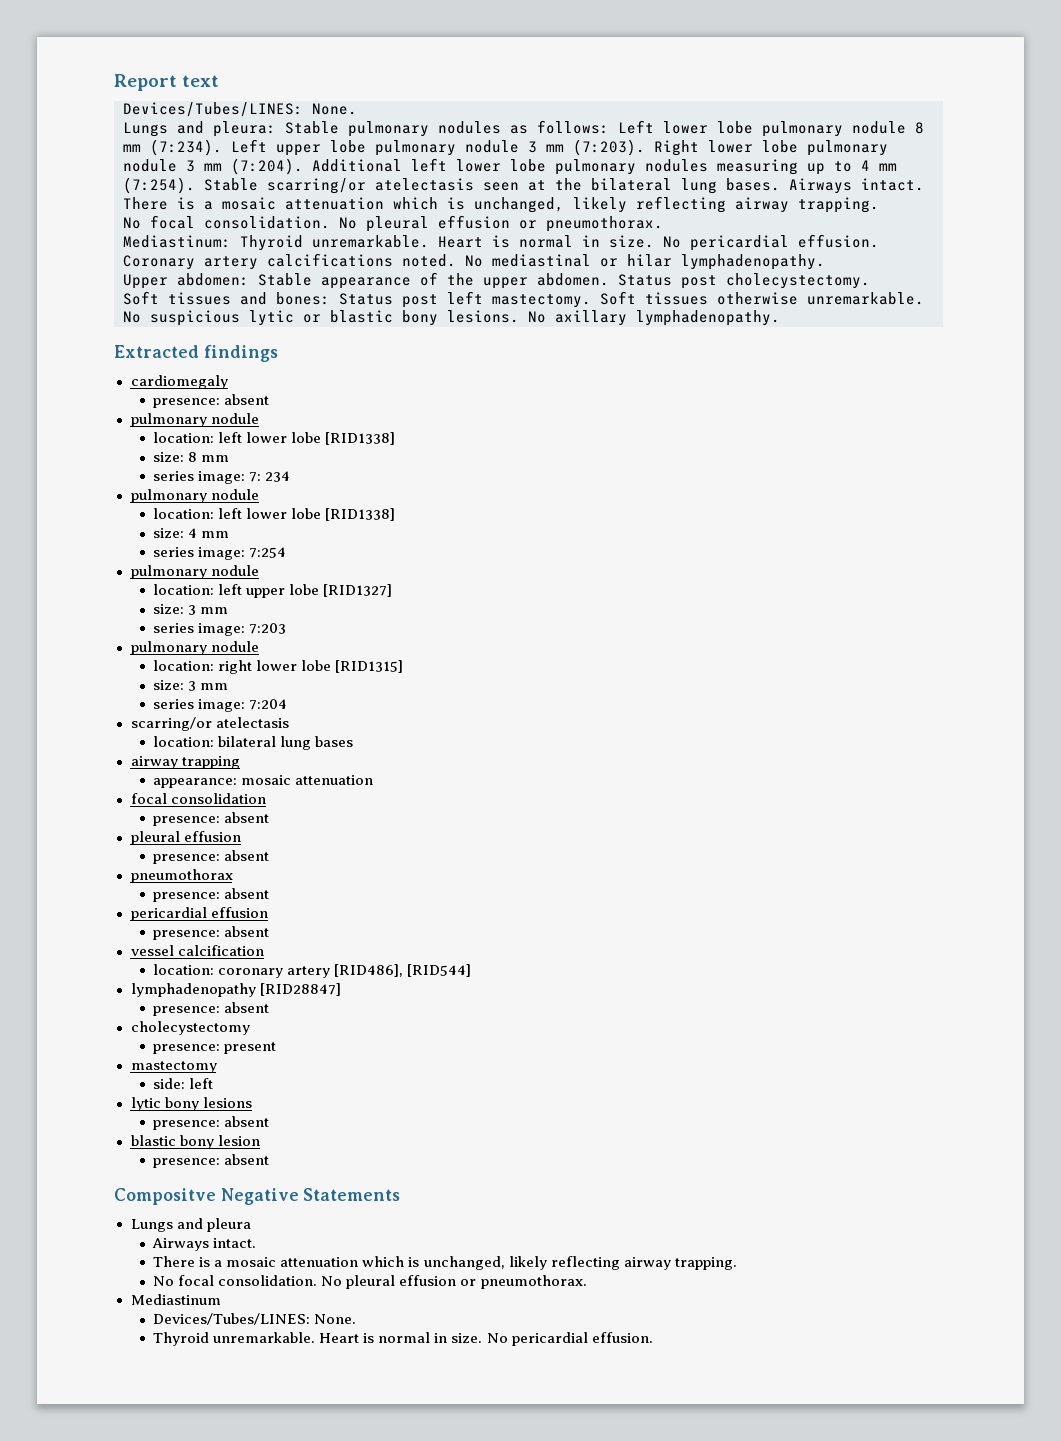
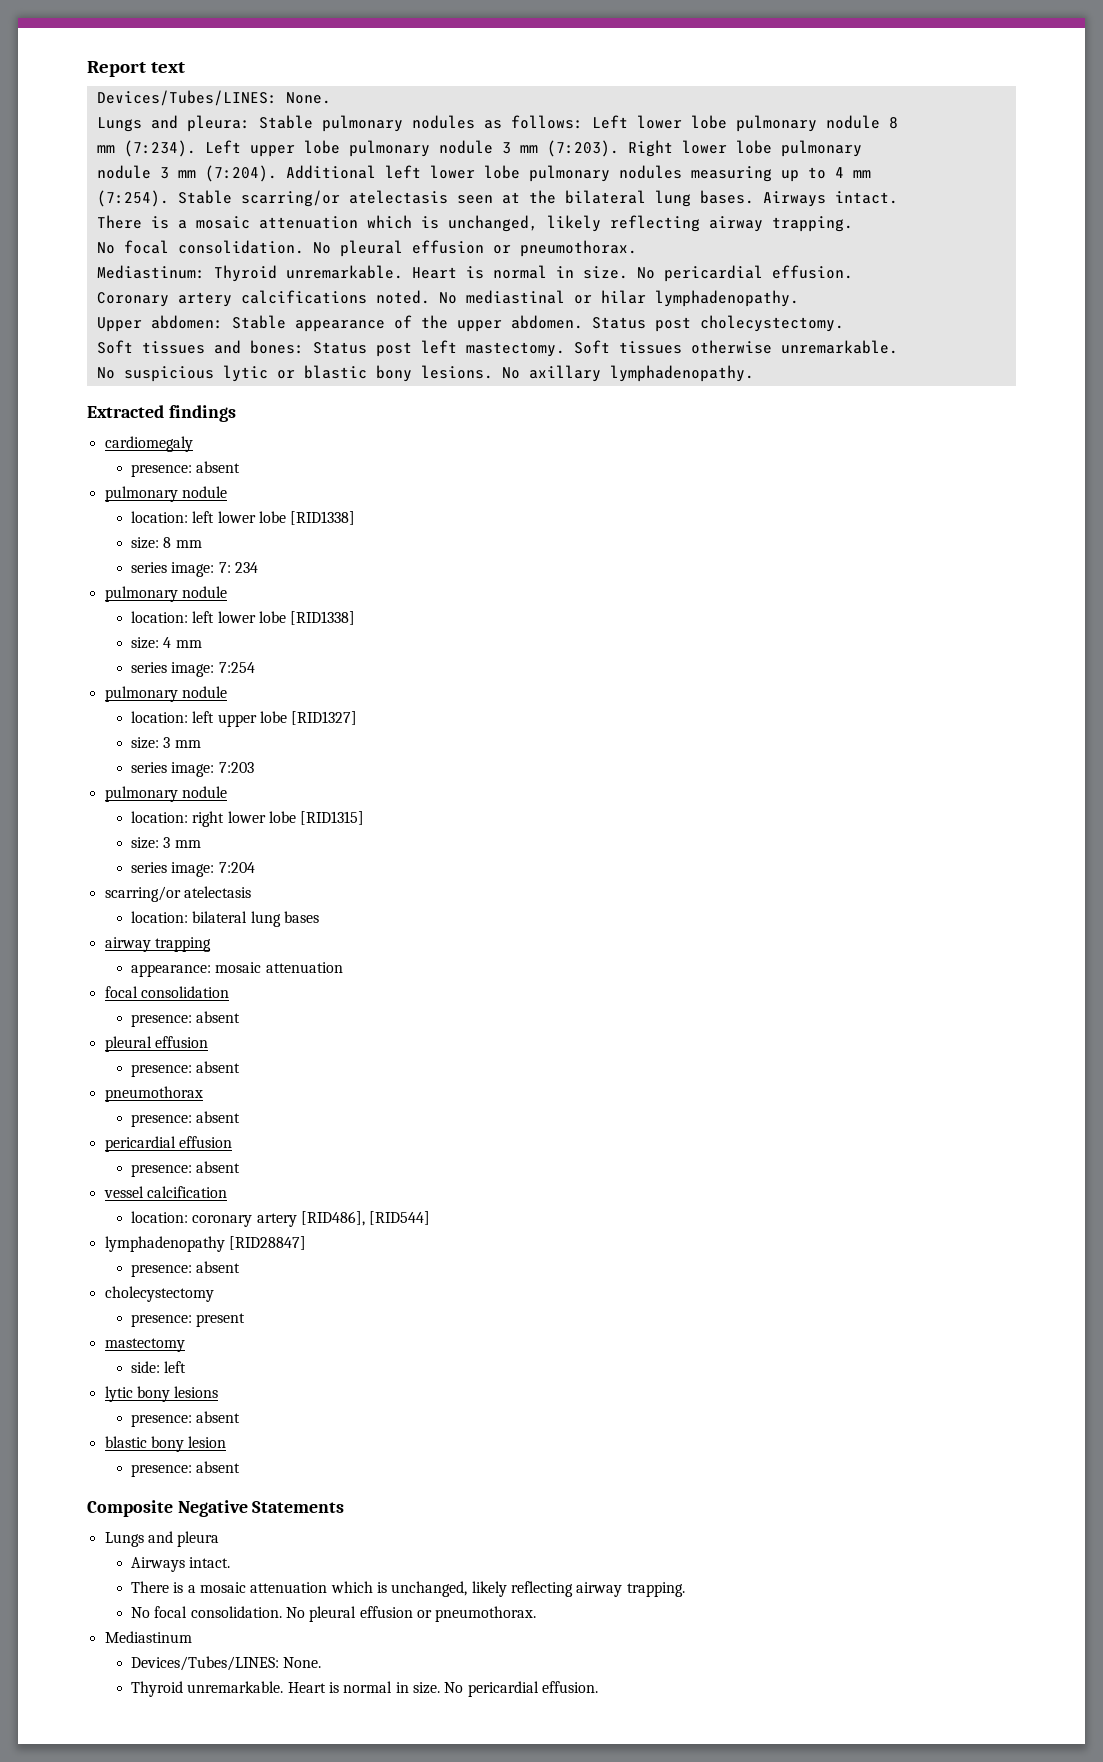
- Compositve Negative Statements
+ Composite Negative Statements

